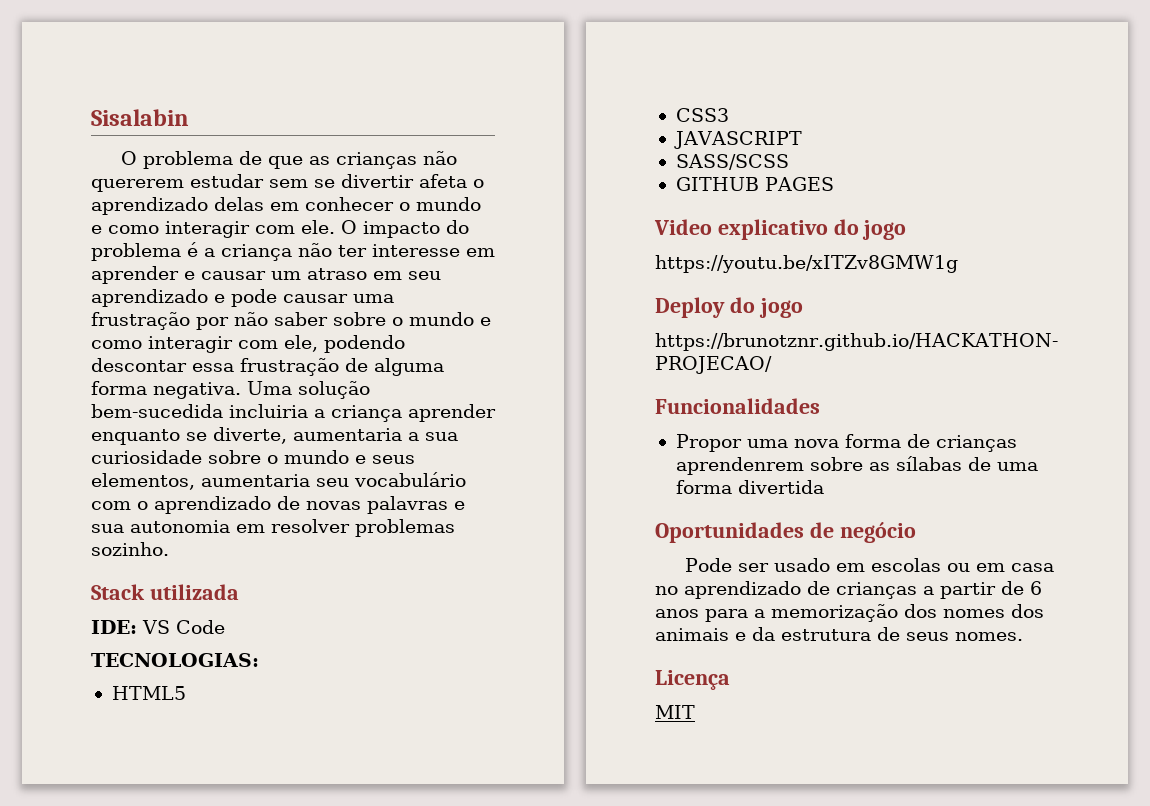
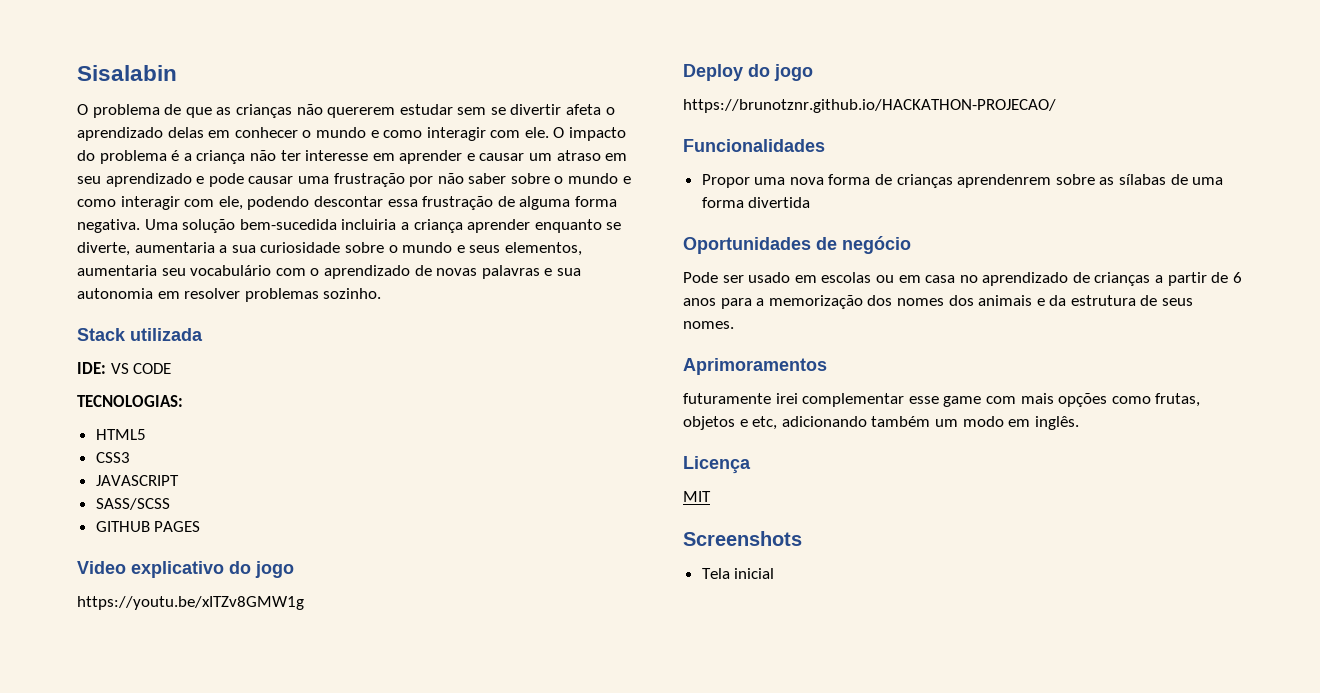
- IDE: VS Code
+ IDE: VS CODE
+ Aprimoramentos
+ futuramente irei complementar esse game com mais opções como frutas, objetos e etc, adicionando também um modo em inglês.
+ Screenshots
+ Tela inicial

